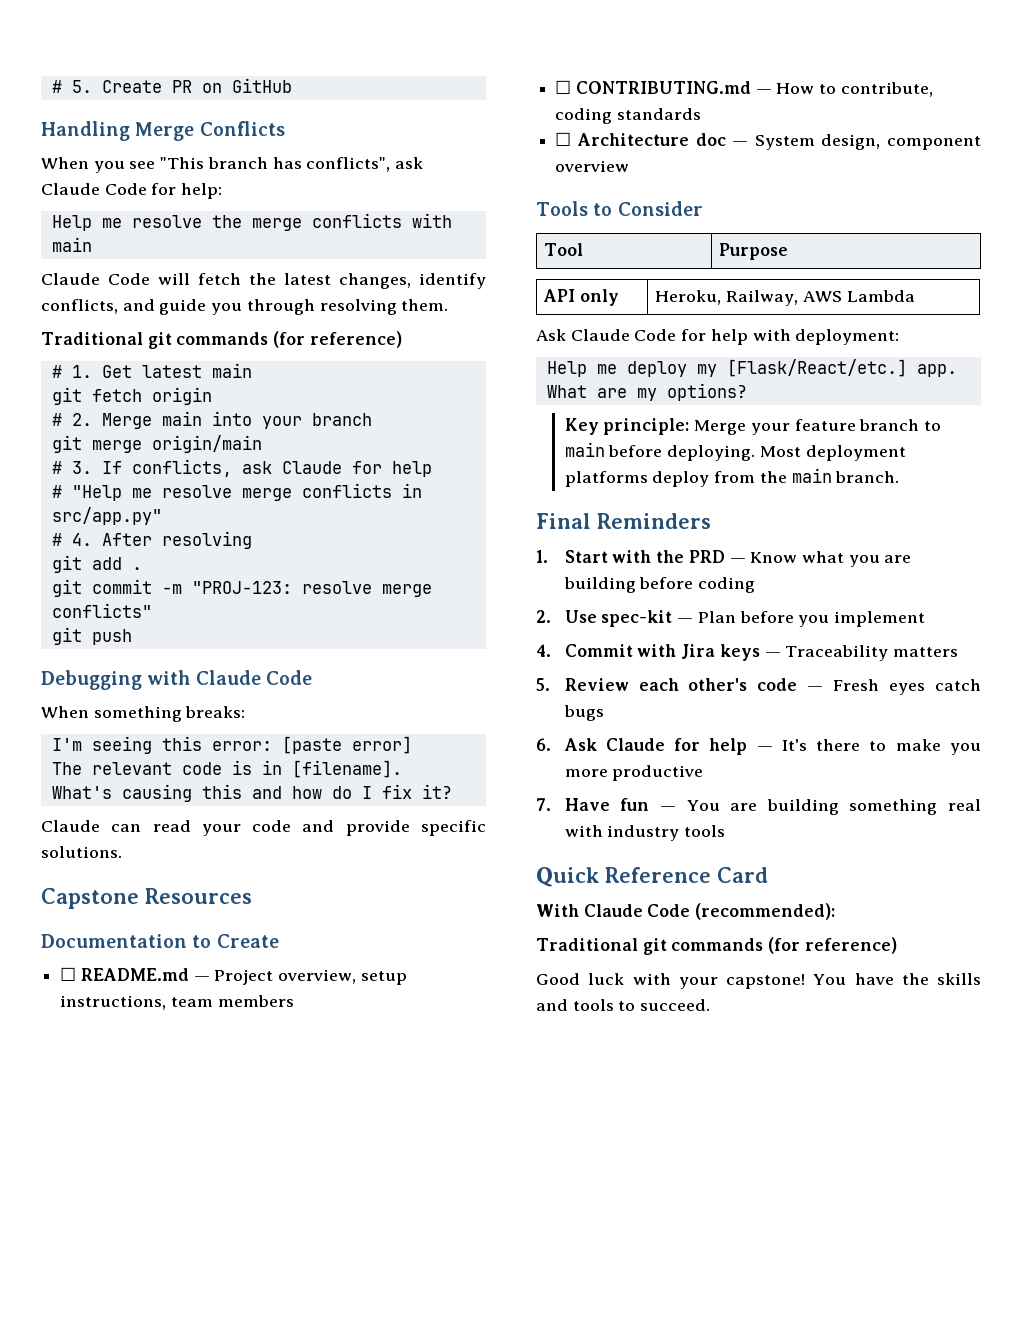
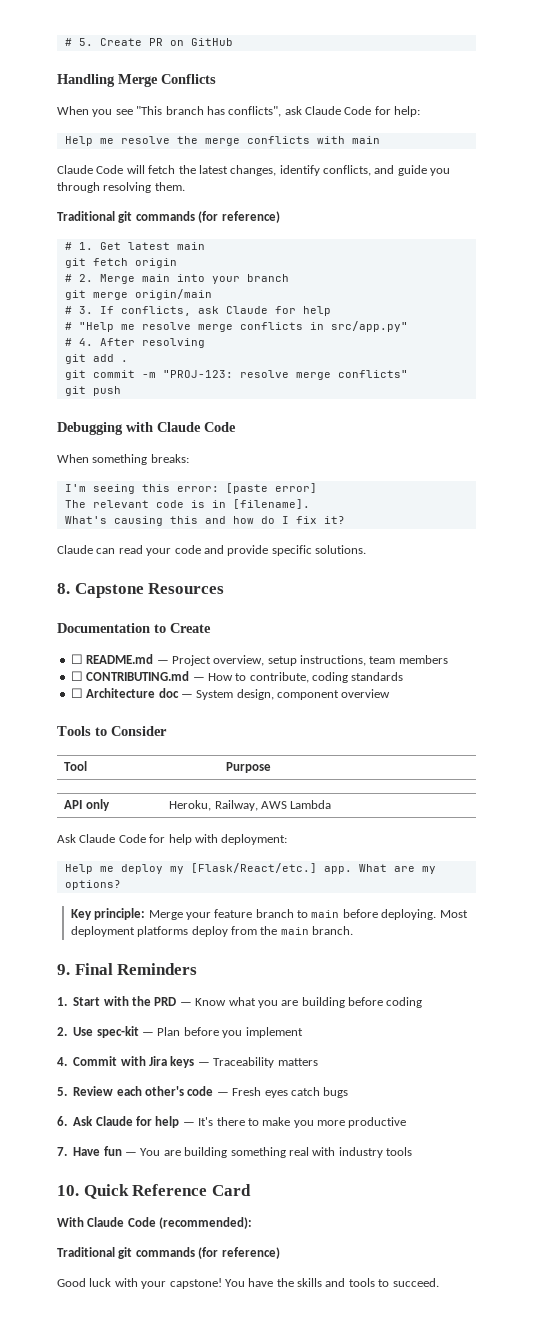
- Capstone Resources
+ 8. Capstone Resources
- Final Reminders
+ 9. Final Reminders
- Quick Reference Card
+ 10. Quick Reference Card

